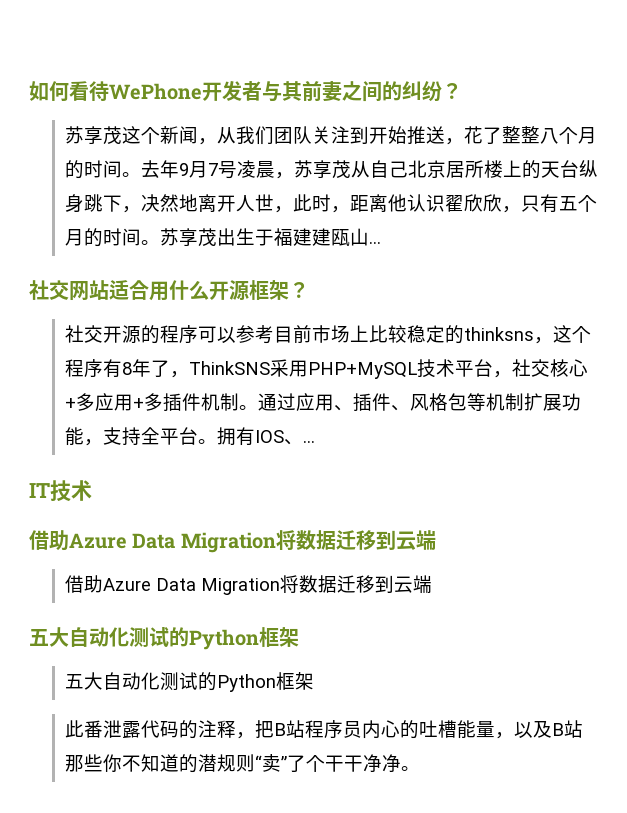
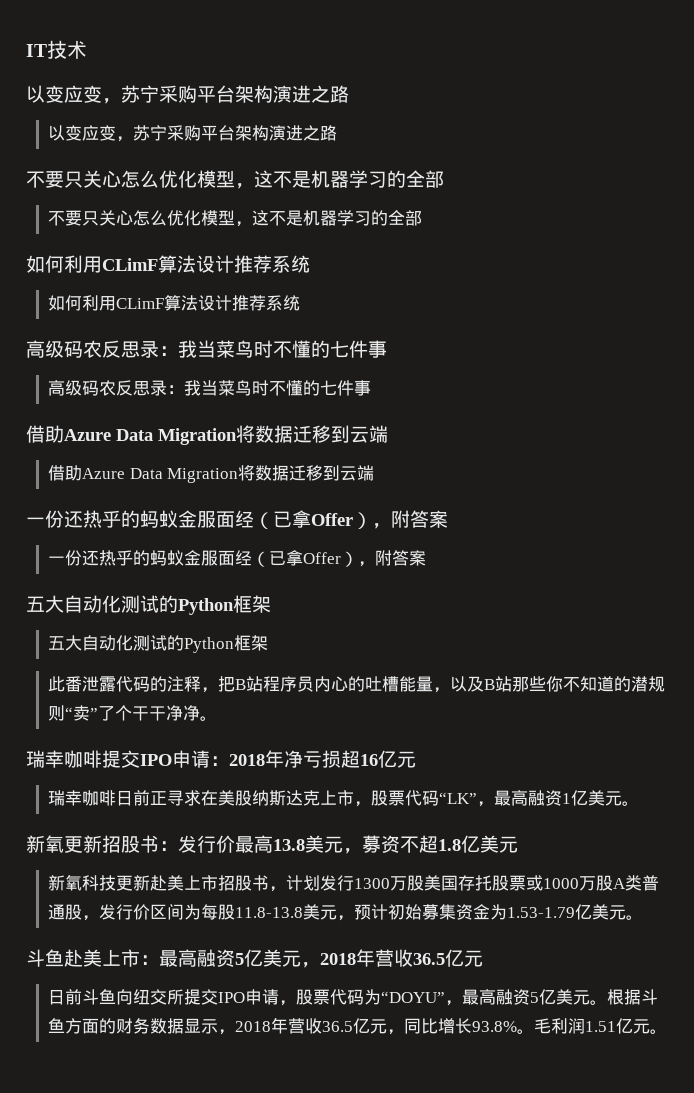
- 如何看待WePhone开发者与其前妻之间的纠纷？
- 苏享茂这个新闻，从我们团队关注到开始推送，花了整整八个月的时间。去年9月7号凌晨，苏享茂从自己北京居所楼上的天台纵身跳下，决然地离开人世，此时，距离他认识翟欣欣，只有五个月的时间。苏享茂出生于福建建瓯山...
- 社交网站适合用什么开源框架？
- 社交开源的程序可以参考目前市场上比较稳定的thinksns，这个程序有8年了，ThinkSNS采用PHP+MySQL技术平台，社交核心+多应用+多插件机制。通过应用、插件、风格包等机制扩展功能，支持全平台。拥有IOS、...
  IT技术
+ 以变应变，苏宁采购平台架构演进之路
+ 以变应变，苏宁采购平台架构演进之路
+ 不要只关心怎么优化模型，这不是机器学习的全部
+ 不要只关心怎么优化模型，这不是机器学习的全部
+ 如何利用CLimF算法设计推荐系统
+ 如何利用CLimF算法设计推荐系统
+ 高级码农反思录：我当菜鸟时不懂的七件事
+ 高级码农反思录：我当菜鸟时不懂的七件事
  借助Azure Data Migration将数据迁移到云端
  借助Azure Data Migration将数据迁移到云端
+ 一份还热乎的蚂蚁金服面经（已拿Offer），附答案
+ 一份还热乎的蚂蚁金服面经（已拿Offer），附答案
+ 瑞幸咖啡提交IPO申请：2018年净亏损超16亿元
+ 瑞幸咖啡日前正寻求在美股纳斯达克上市，股票代码“LK”，最高融资1亿美元。
+ 新氧更新招股书：发行价最高13.8美元，募资不超1.8亿美元
+ 新氧科技更新赴美上市招股书，计划发行1300万股美国存托股票或1000万股A类普通股，发行价区间为每股11.8-13.8美元，预计初始募集资金为1.53-1.79亿美元。
+ 斗鱼赴美上市：最高融资5亿美元，2018年营收36.5亿元
+ 日前斗鱼向纽交所提交IPO申请，股票代码为“DOYU”，最高融资5亿美元。根据斗鱼方面的财务数据显示，2018年营收36.5亿元，同比增长93.8%。毛利润1.51亿元。

